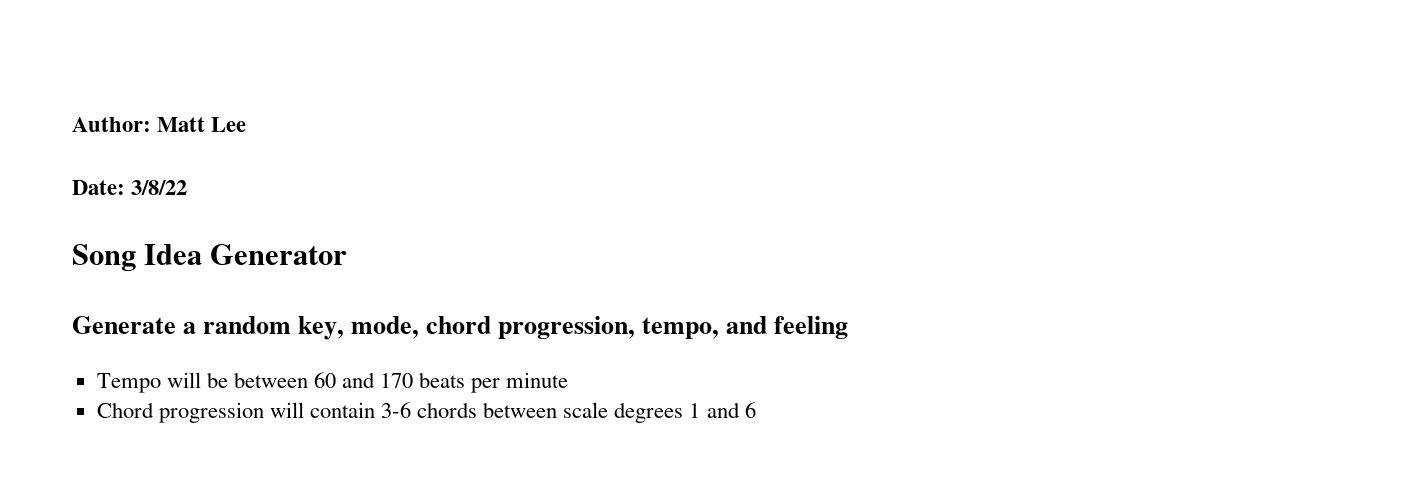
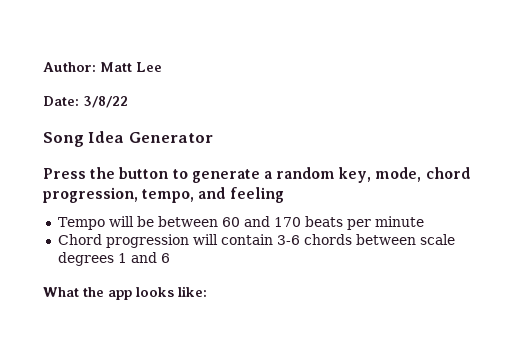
- Generate a random key, mode, chord progression, tempo, and feeling
+ Press the button to generate a random key, mode, chord progression, tempo, and feeling
+ What the app looks like:

